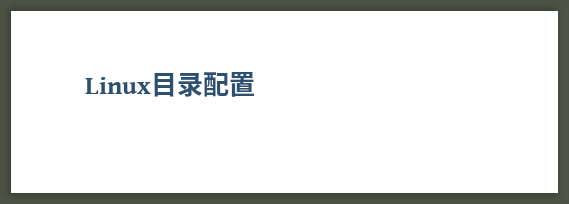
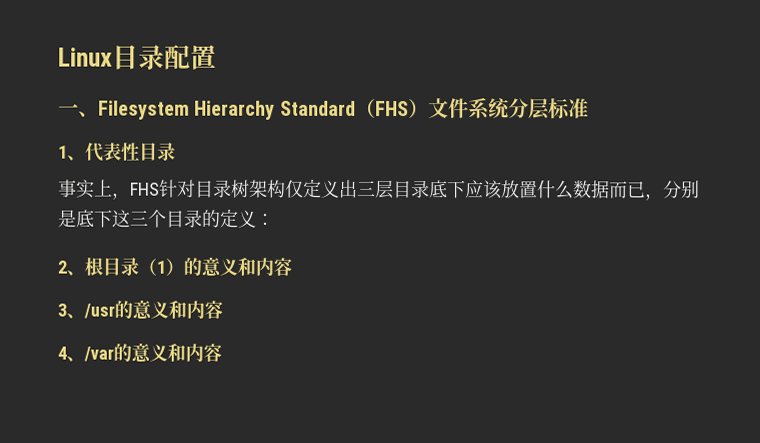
+ 一、Filesystem Hierarchy Standard（FHS）文件系统分层标准
+ 1、代表性目录
+ 事实上，FHS针对目录树架构仅定义出三层目录底下应该放置什么数据而已，分别是底下这三个目录的定义：
+ 2、根目录（1）的意义和内容
+ 3、/usr的意义和内容
+ 4、/var的意义和内容

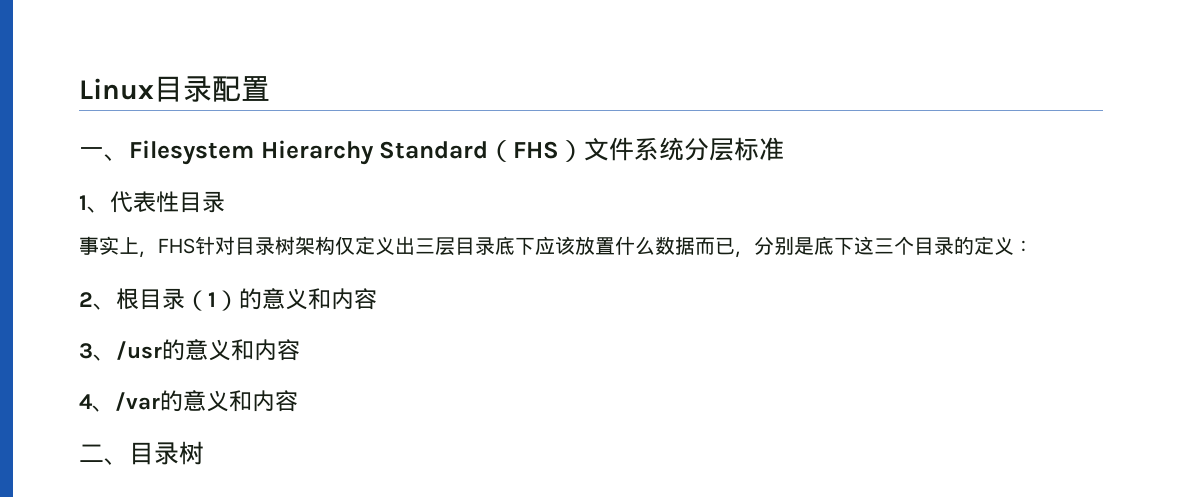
+ 二、目录树

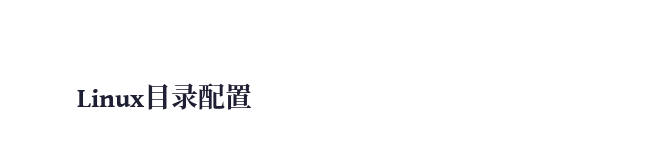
- 一、Filesystem Hierarchy Standard（FHS）文件系统分层标准
- 1、代表性目录
- 事实上，FHS针对目录树架构仅定义出三层目录底下应该放置什么数据而已，分别是底下这三个目录的定义：
- 2、根目录（1）的意义和内容
- 3、/usr的意义和内容
- 4、/var的意义和内容
- 二、目录树

